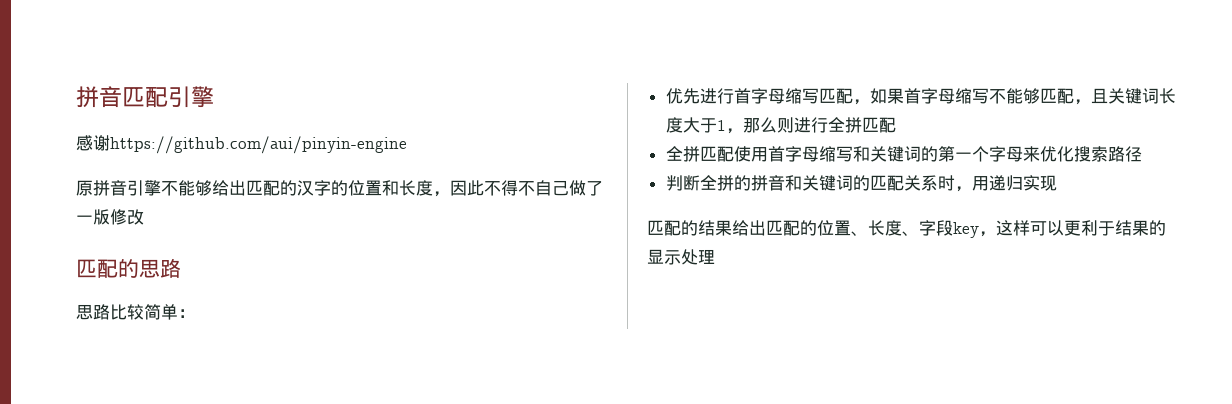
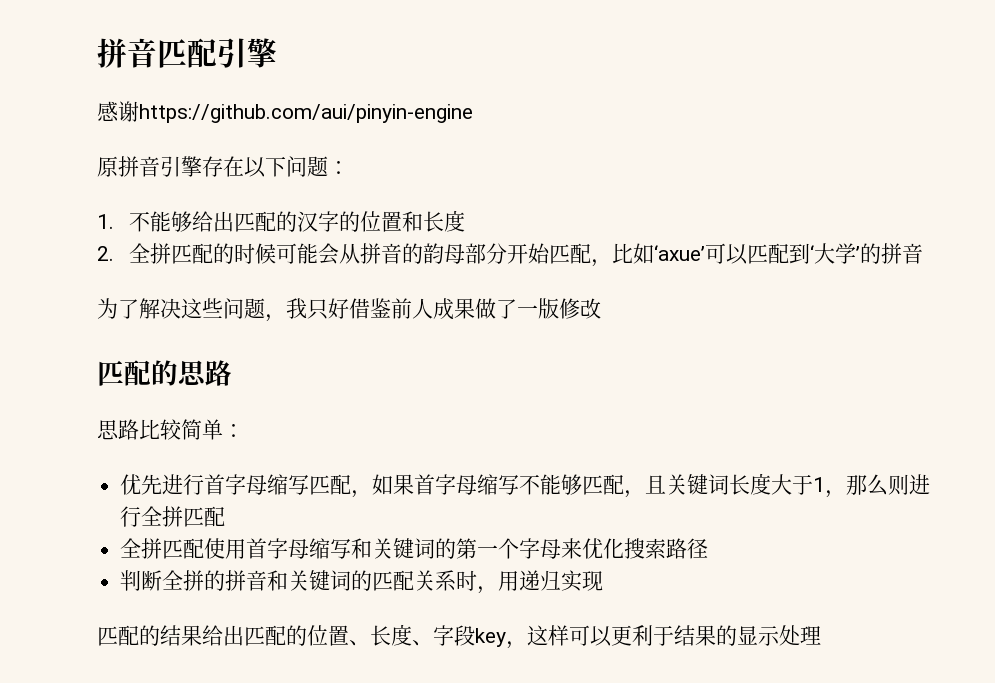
- 原拼音引擎不能够给出匹配的汉字的位置和长度，因此不得不自己做了一版修改
+ 原拼音引擎存在以下问题：
+ 1.不能够给出匹配的汉字的位置和长度
+ 2.全拼匹配的时候可能会从拼音的韵母部分开始匹配，比如‘axue’可以匹配到‘大学’的拼音
+ 为了解决这些问题，我只好借鉴前人成果做了一版修改

